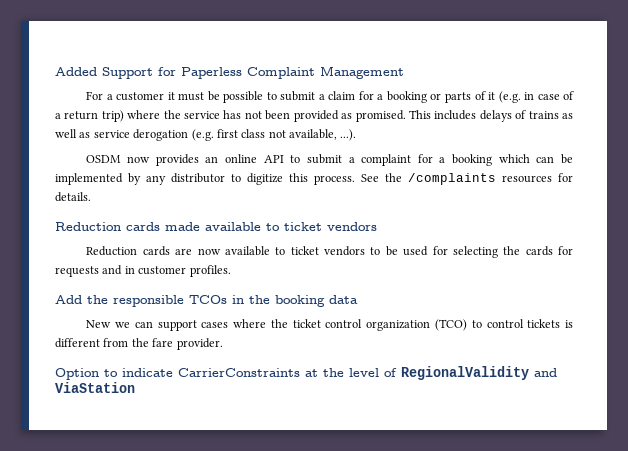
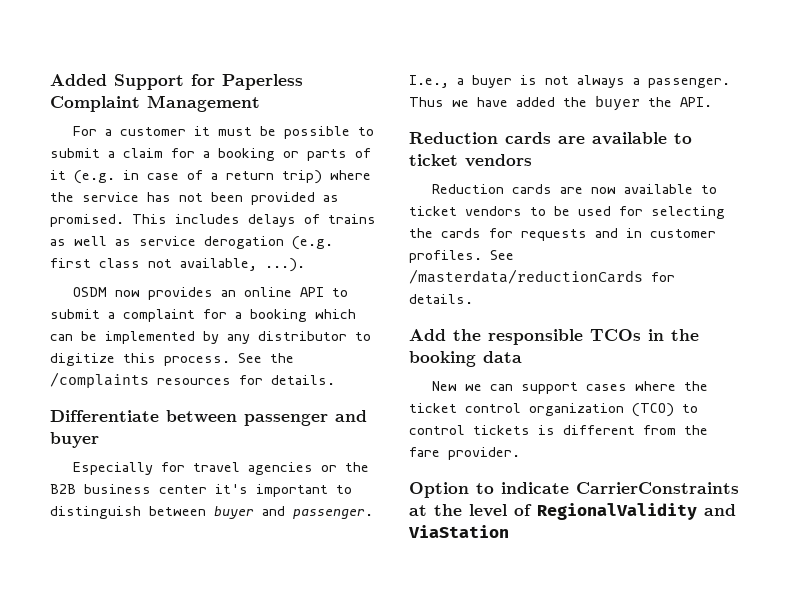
- Reduction cards made available to ticket vendors
+ Differentiate between passenger and buyer
+ Especially for travel agencies or the B2B business center it's important to distinguish between buyer and passenger. I.e., a buyer is not always a passenger. Thus we have added the buyer the API.
+ Reduction cards are available to ticket vendors
+ See /masterdata/reductionCards for details.

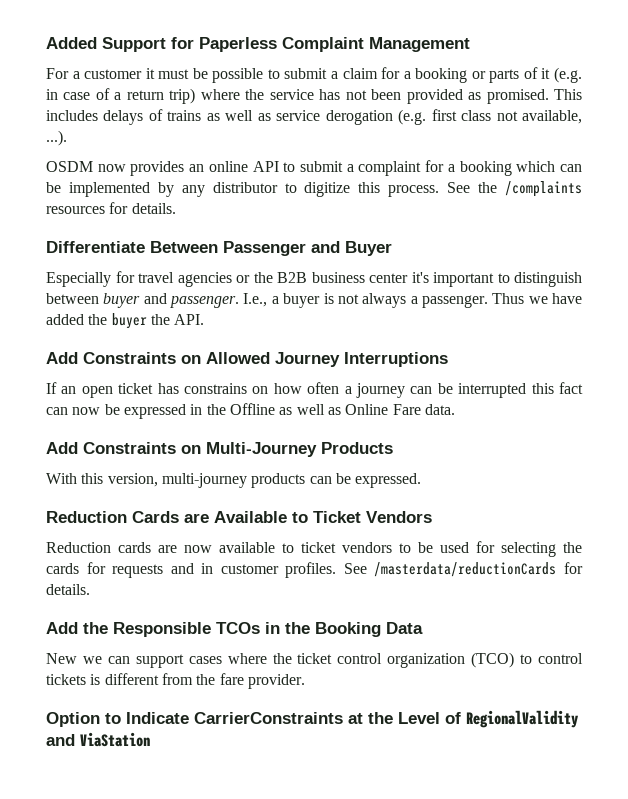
- Differentiate between passenger and buyer
+ Differentiate Between Passenger and Buyer
- Reduction cards are available to ticket vendors
+ Add Constraints on Allowed Journey Interruptions
+ If an open ticket has constrains on how often a journey can be interrupted this fact can now be expressed in the Offline as well as Online Fare data.
+ Add Constraints on Multi-Journey Products
+ With this version, multi-journey products can be expressed.
+ Reduction Cards are Available to Ticket Vendors
- Add the responsible TCOs in the booking data
+ Add the Responsible TCOs in the Booking Data
- Option to indicate CarrierConstraints at the level of RegionalValidity and ViaStation
+ Option to Indicate CarrierConstraints at the Level of RegionalValidity and ViaStation

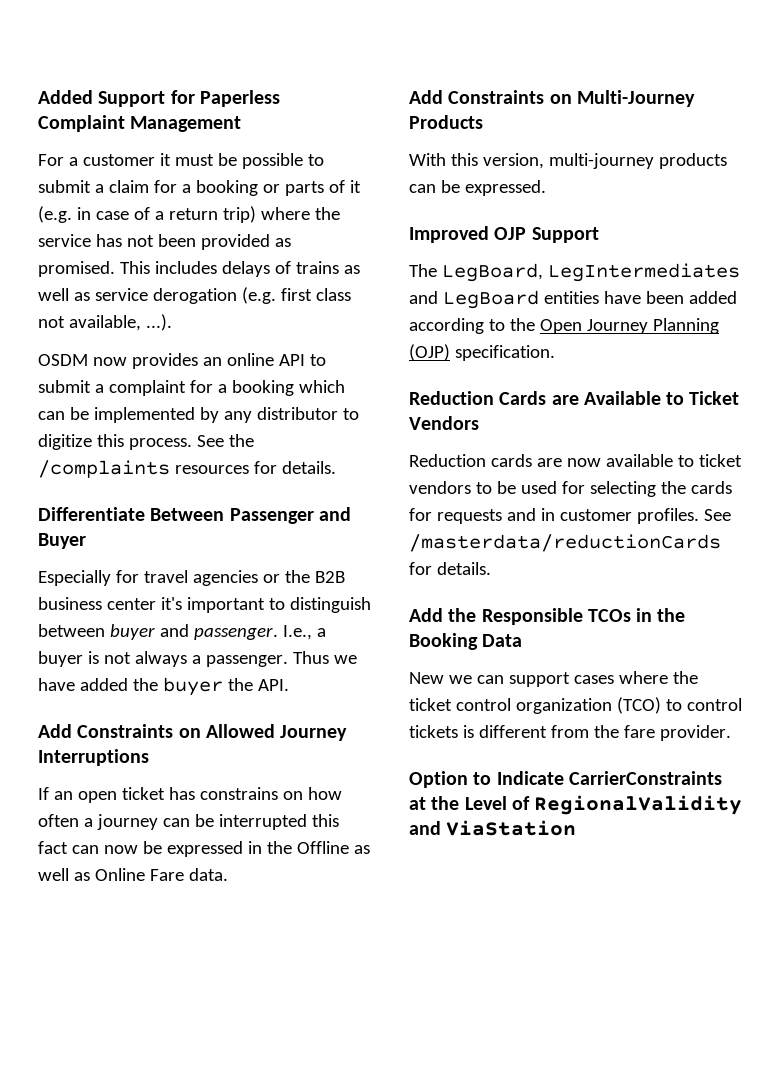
+ Improved OJP Support
+ The LegBoard, LegIntermediates and LegBoard entities have been added according to the Open Journey Planning (OJP) specification.

